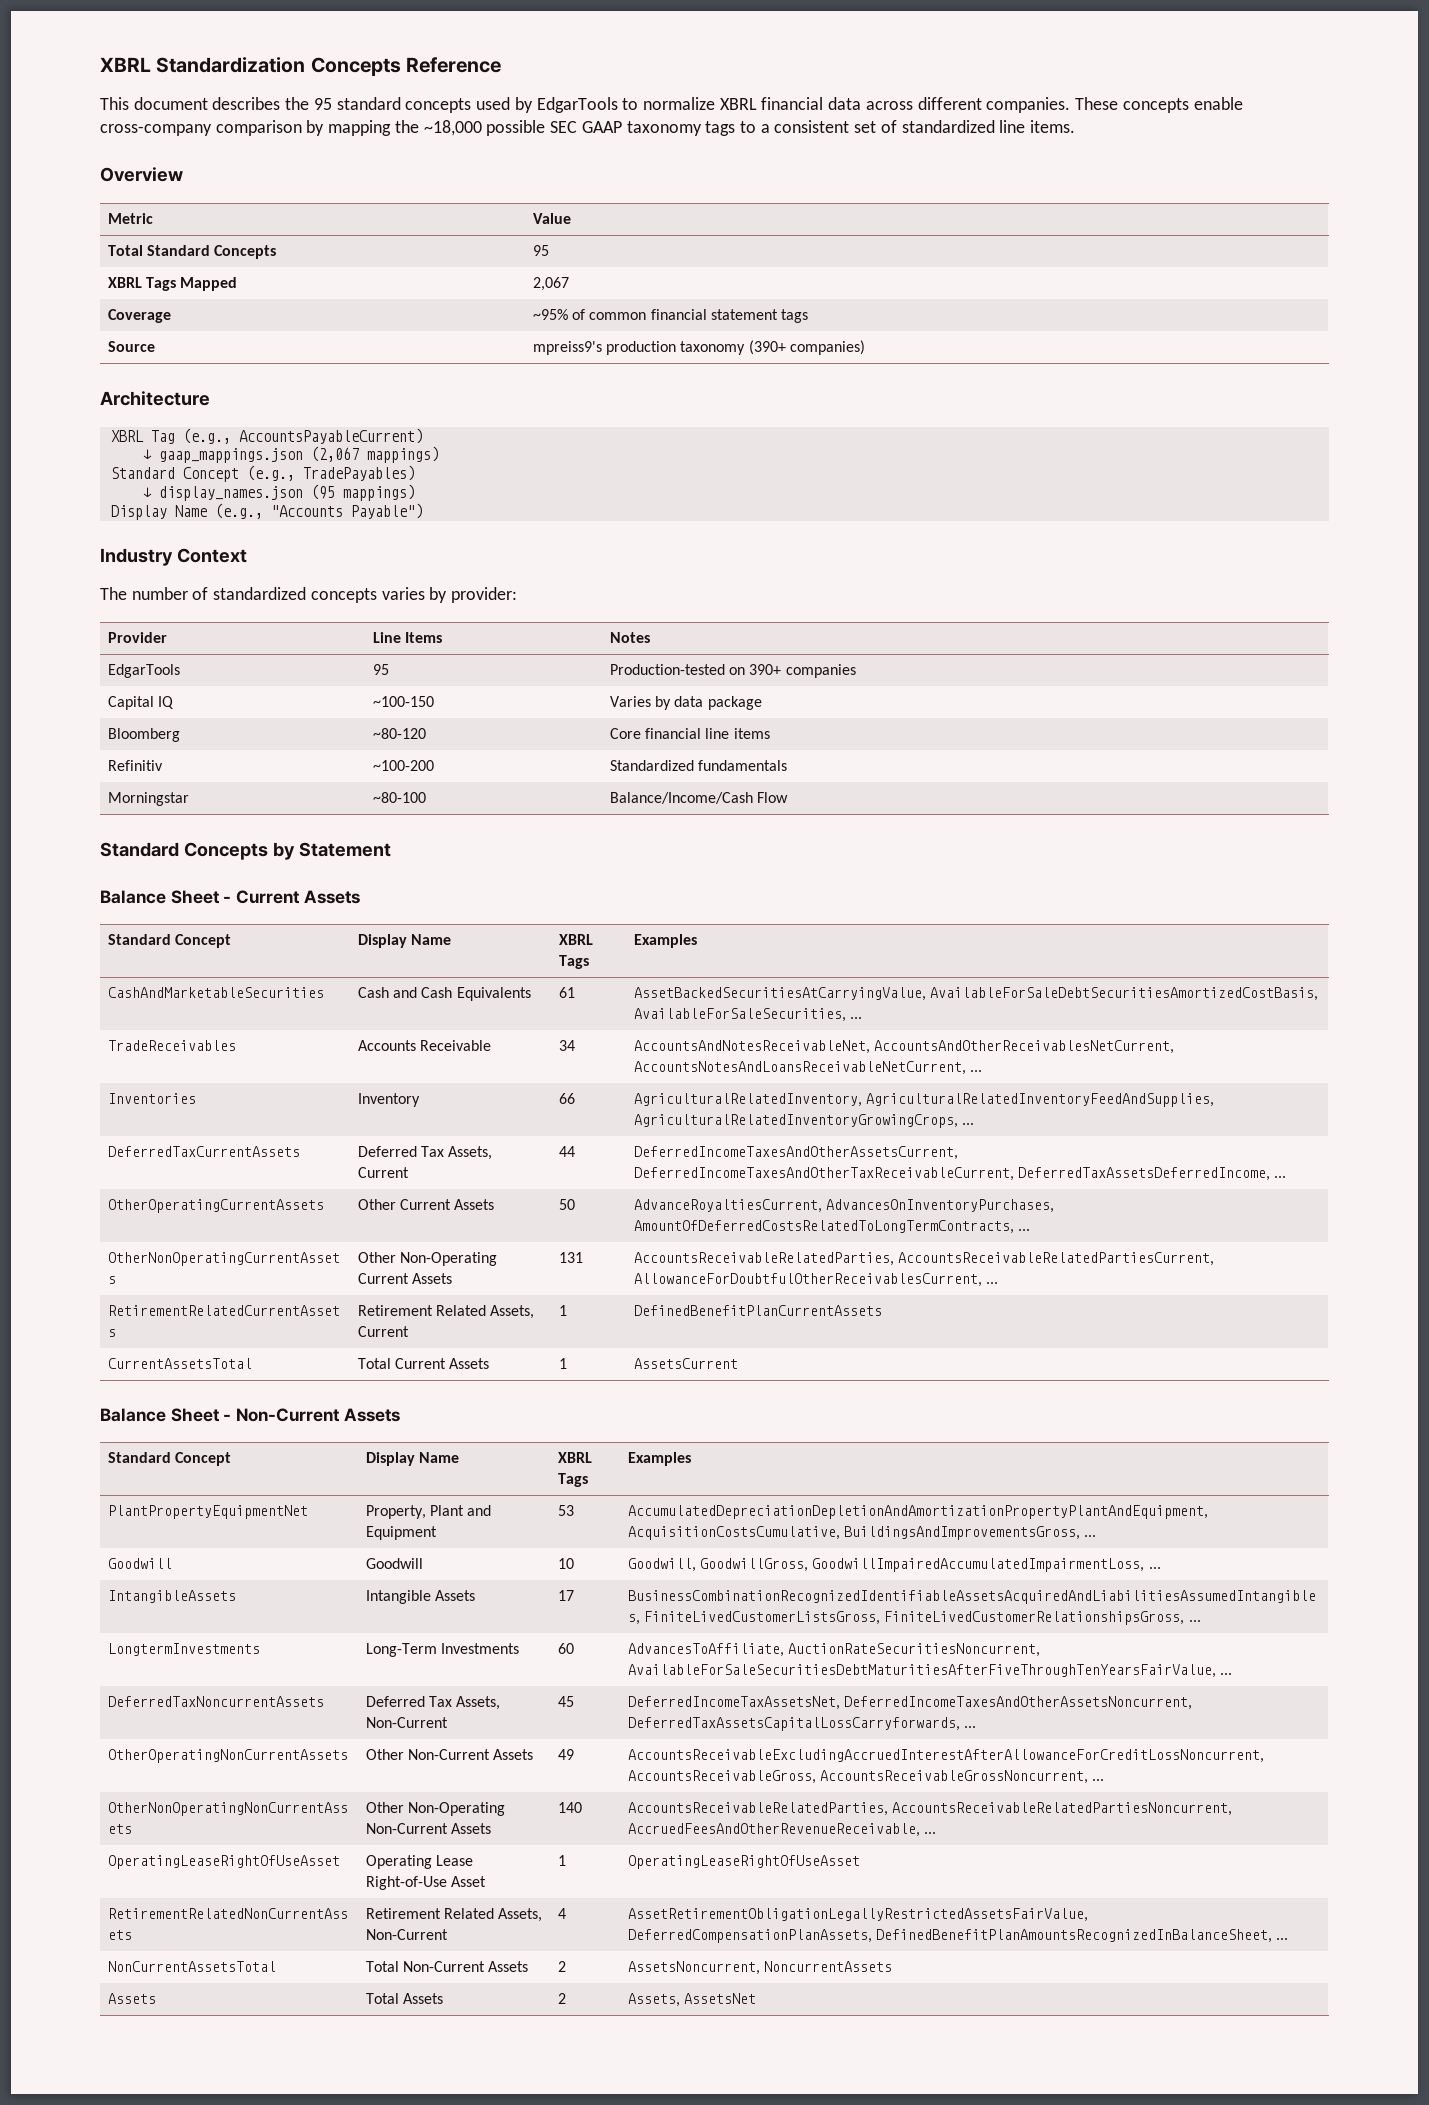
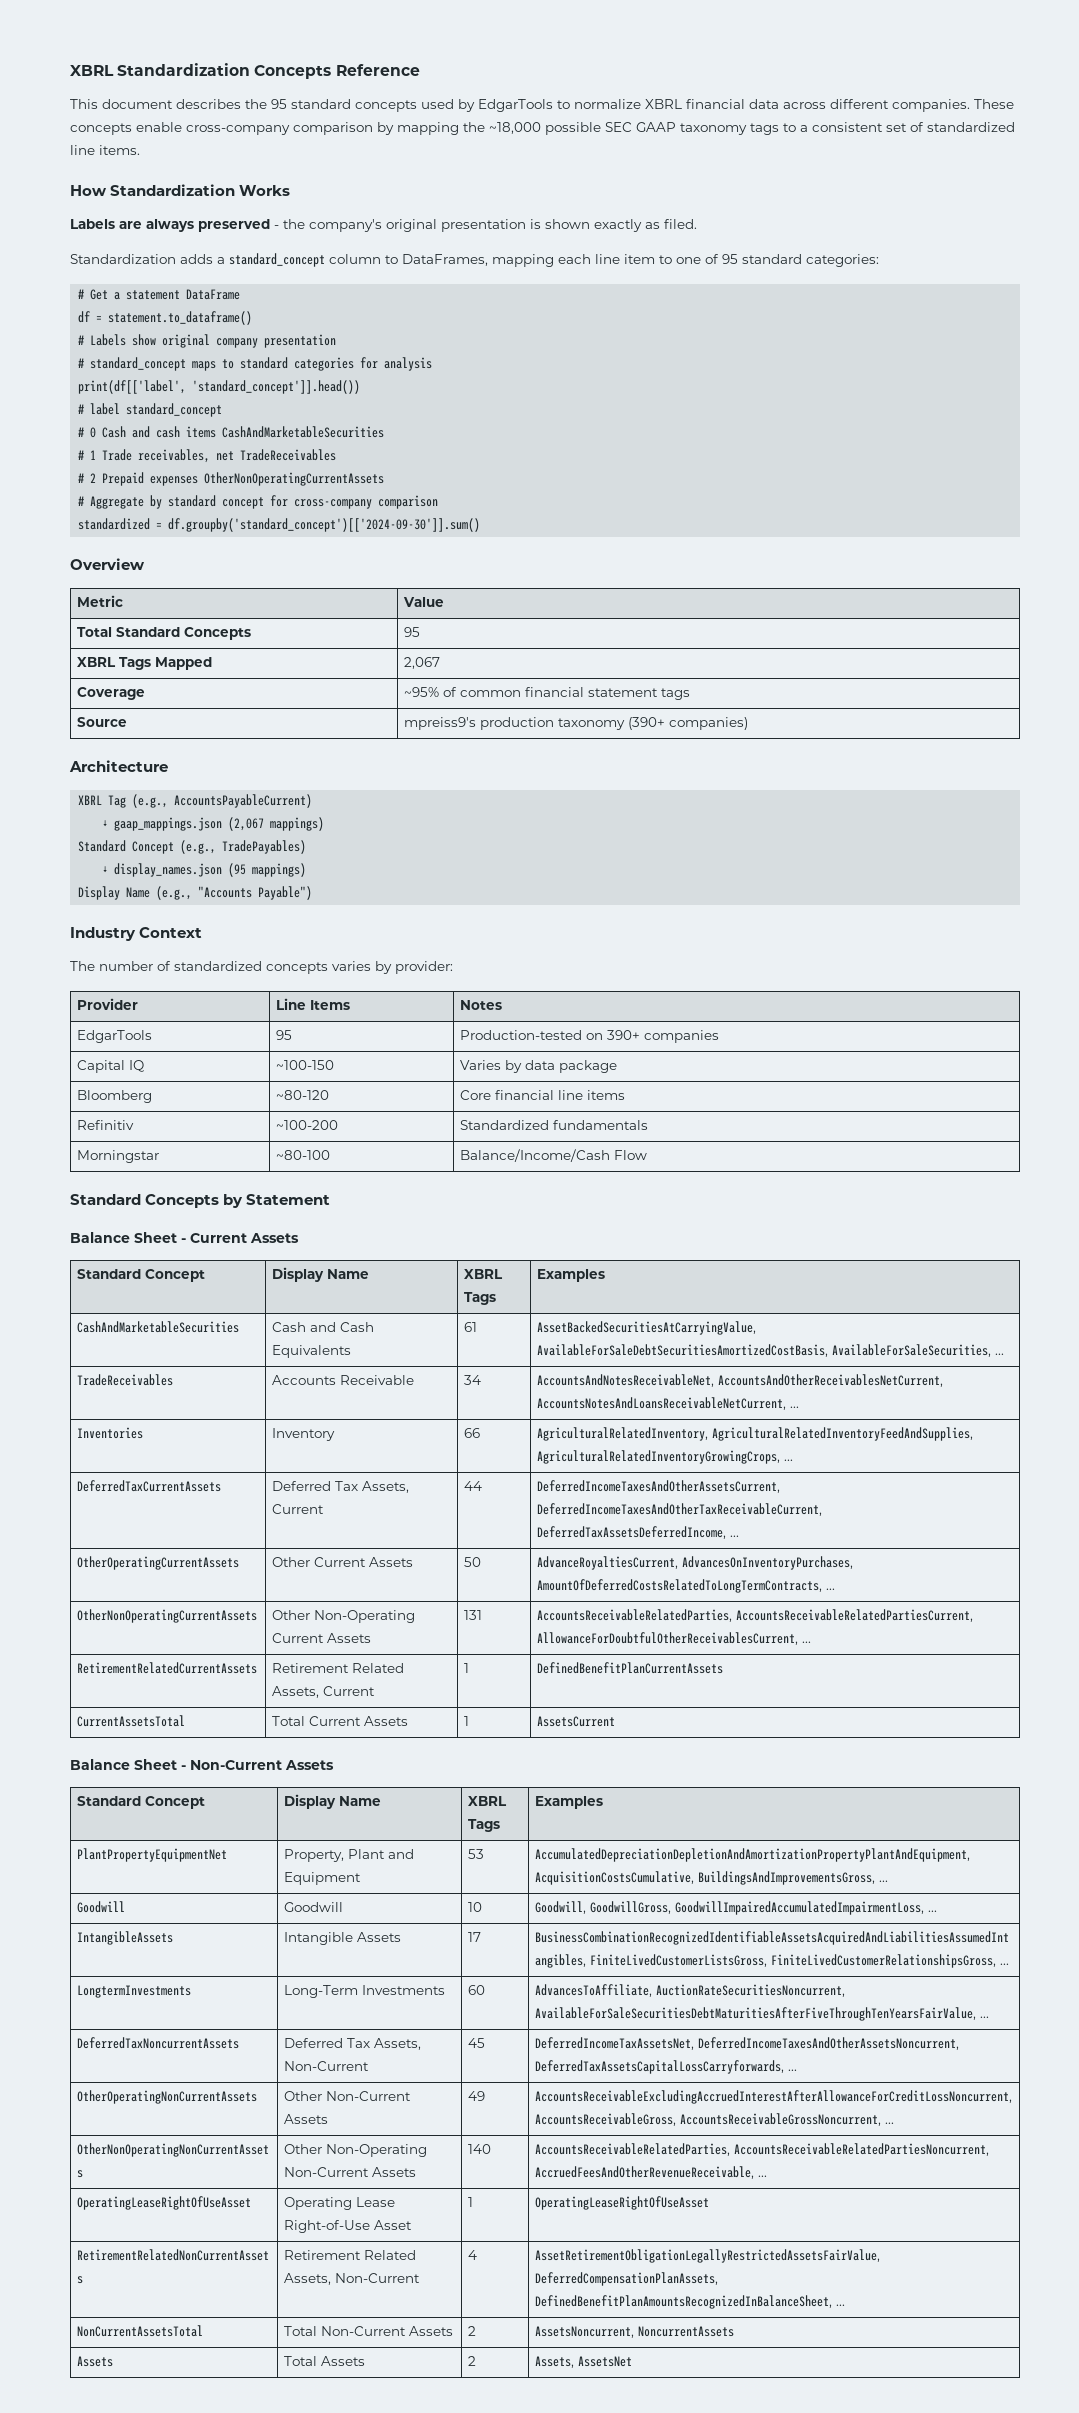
+ How Standardization Works
+ Labels are always preserved - the company's original presentation is shown exactly as filed.
+ Standardization adds a standard_concept column to DataFrames, mapping each line item to one of 95 standard categories:
+ # Get a statement DataFrame
+ df = statement.to_dataframe()
+ # Labels show original company presentation
+ # standard_concept maps to standard categories for analysis
+ print(df[['label', 'standard_concept']].head())
+ # label standard_concept
+ # 0 Cash and cash items CashAndMarketableSecurities
+ # 1 Trade receivables, net TradeReceivables
+ # 2 Prepaid expenses OtherNonOperatingCurrentAssets
+ # Aggregate by standard concept for cross-company comparison
+ standardized = df.groupby('standard_concept')[['2024-09-30']].sum()

